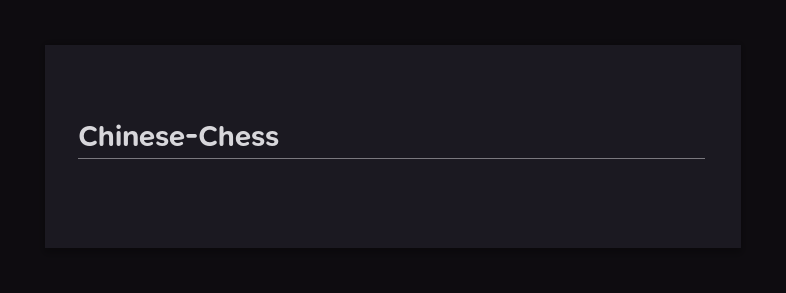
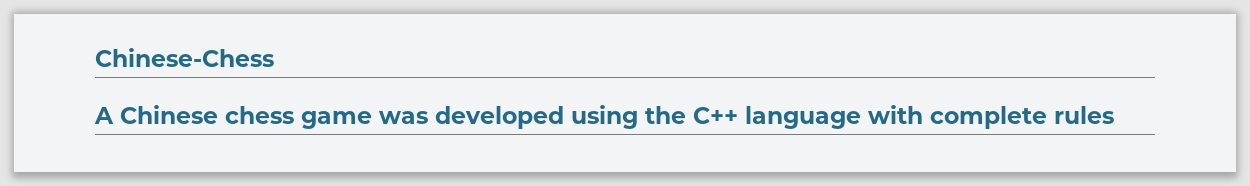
+ A Chinese chess game was developed using the C++ language with complete rules

